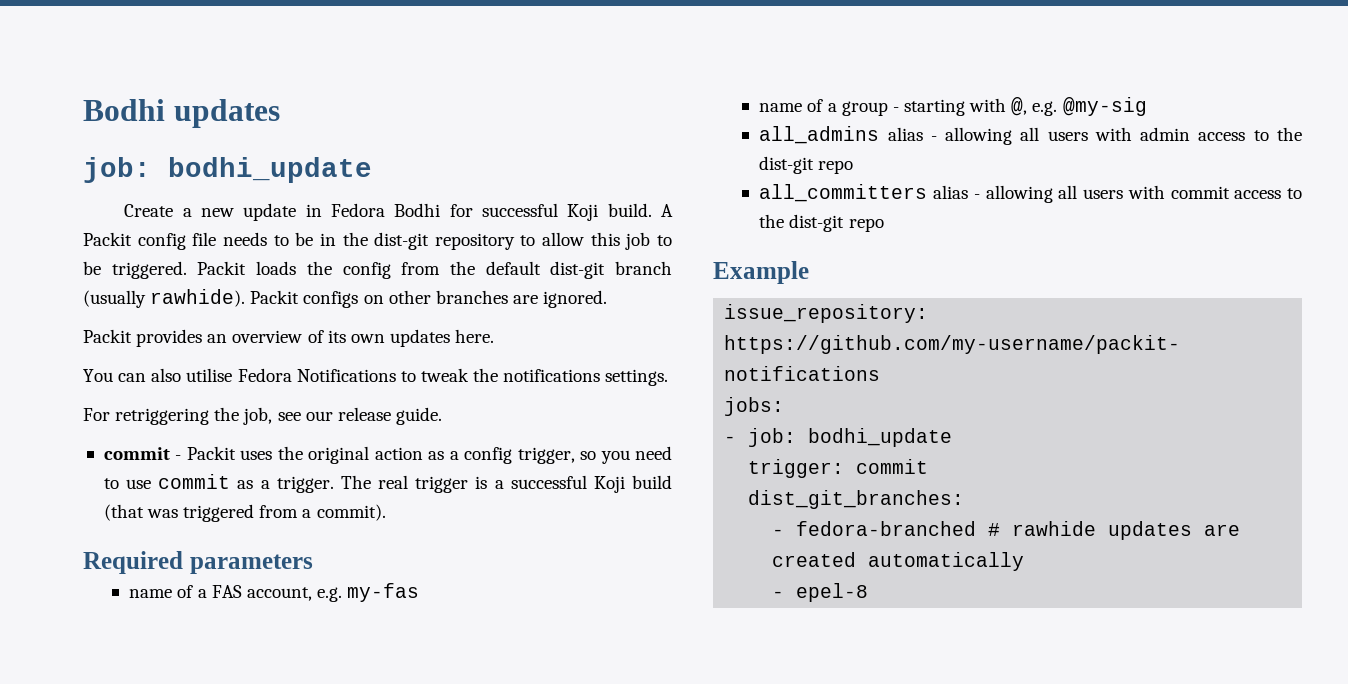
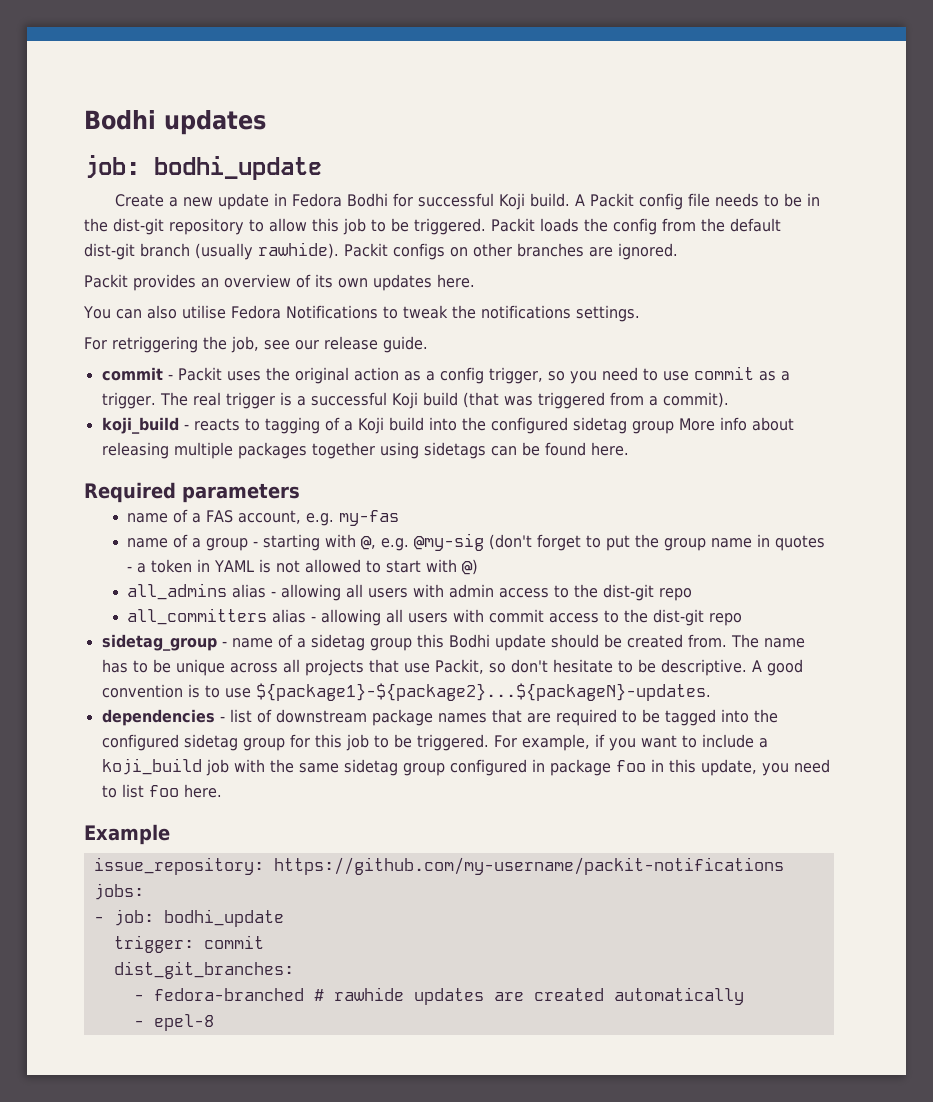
+ koji_build - reacts to tagging of a Koji build into the configured sidetag group More info about releasing multiple packages together using sidetags can be found here.
- name of a group - starting with @, e.g. @my-sig
+ name of a group - starting with @, e.g. @my-sig (don't forget to put the group name in quotes - a token in YAML is not allowed to start with @)
+ sidetag_group - name of a sidetag group this Bodhi update should be created from. The name has to be unique across all projects that use Packit, so don't hesitate to be descriptive. A good convention is to use ${package1}-${package2}...${packageN}-updates.
+ dependencies - list of downstream package names that are required to be tagged into the configured sidetag group for this job to be triggered. For example, if you want to include a koji_build job with the same sidetag group configured in package foo in this update, you need to list foo here.

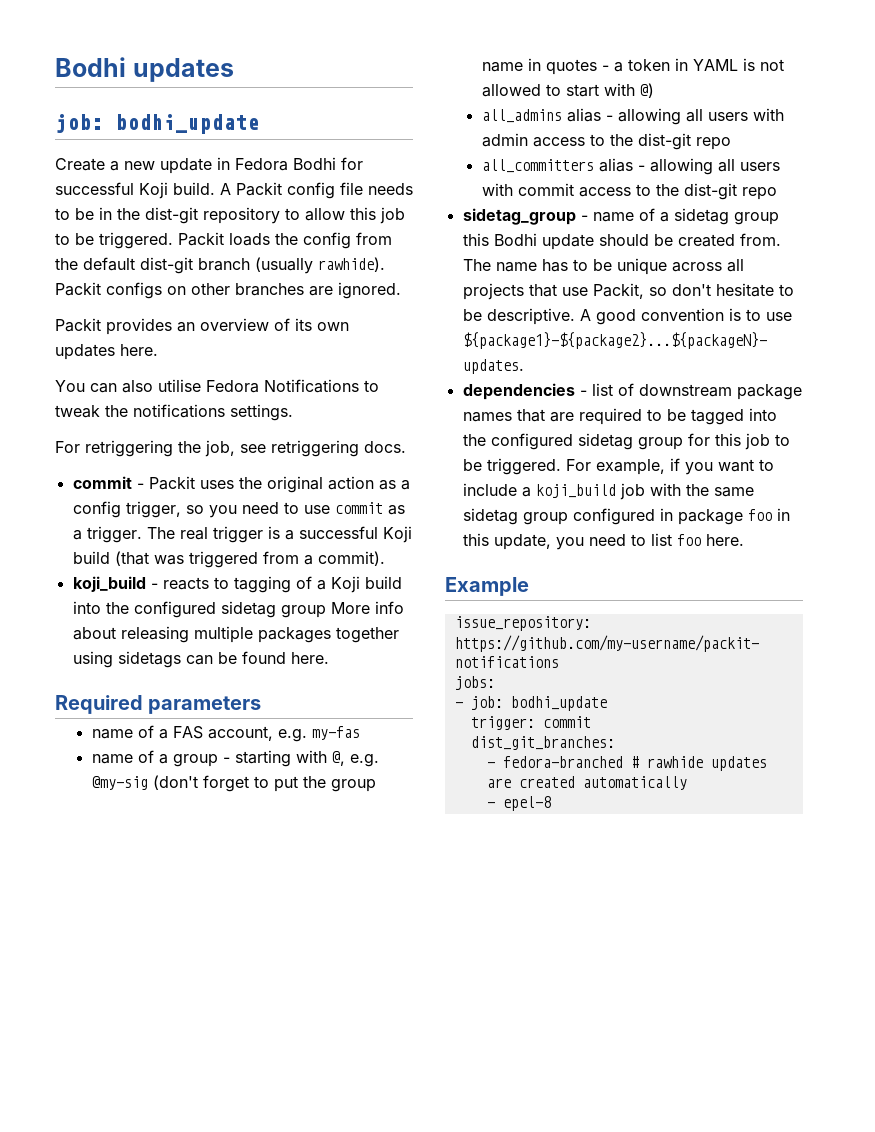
- For retriggering the job, see our release guide.
+ For retriggering the job, see retriggering docs.

